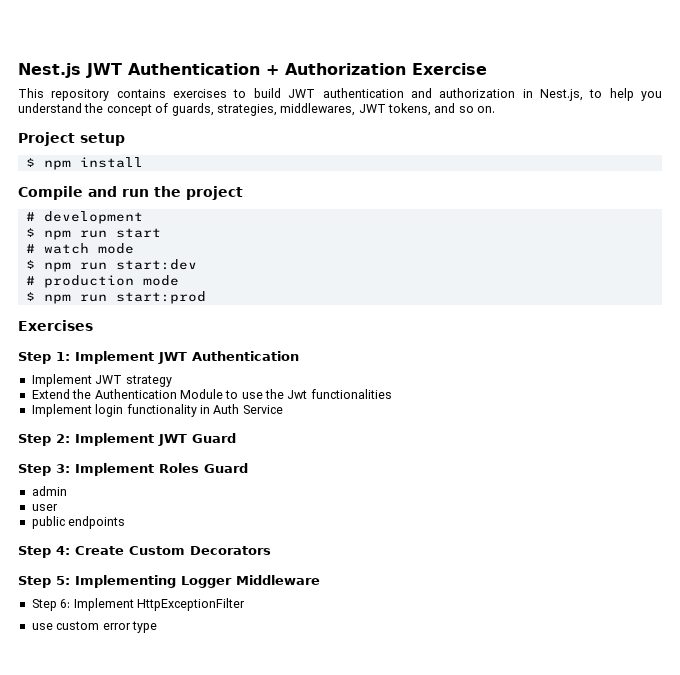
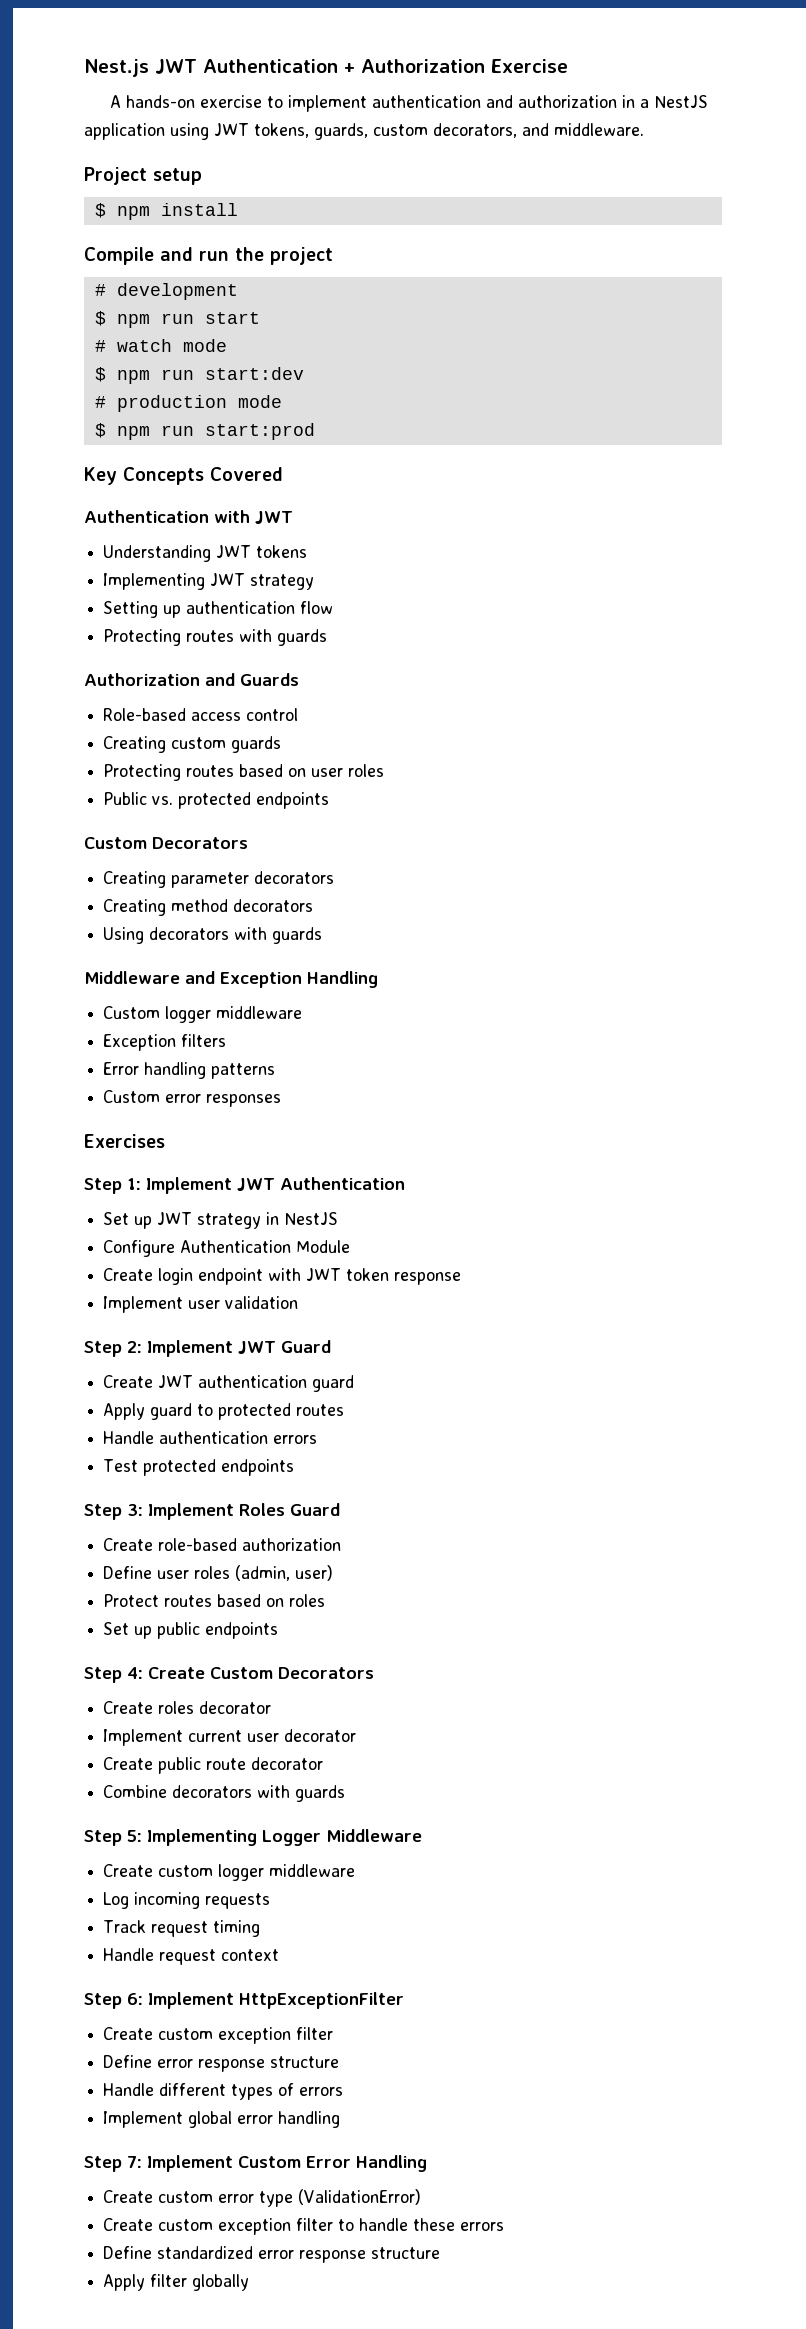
- This repository contains exercises to build JWT authentication and authorization in Nest.js, to help you understand the concept of guards, strategies, middlewares, JWT tokens, and so on.
+ A hands-on exercise to implement authentication and authorization in a NestJS application using JWT tokens, guards, custom decorators, and middleware.
+ Key Concepts Covered
+ Authentication with JWT
+ Understanding JWT tokens
+ Implementing JWT strategy
+ Setting up authentication flow
+ Protecting routes with guards
+ Authorization and Guards
+ Role-based access control
+ Creating custom guards
+ Protecting routes based on user roles
+ Public vs. protected endpoints
+ Custom Decorators
+ Creating parameter decorators
+ Creating method decorators
+ Using decorators with guards
+ Middleware and Exception Handling
+ Custom logger middleware
+ Exception filters
+ Error handling patterns
+ Custom error responses
- Implement JWT strategy
- Extend the Authentication Module to use the Jwt functionalities
- Implement login functionality in Auth Service
+ Set up JWT strategy in NestJS
+ Configure Authentication Module
+ Create login endpoint with JWT token response
+ Implement user validation
+ Create JWT authentication guard
+ Apply guard to protected routes
+ Handle authentication errors
+ Test protected endpoints
- admin
- user
- public endpoints
+ Create role-based authorization
+ Define user roles (admin, user)
+ Protect routes based on roles
+ Set up public endpoints
+ Create roles decorator
+ Implement current user decorator
+ Create public route decorator
+ Combine decorators with guards
+ Create custom logger middleware
+ Log incoming requests
+ Track request timing
+ Handle request context
  Step 6: Implement HttpExceptionFilter
- use custom error type
+ Create custom exception filter
+ Define error response structure
+ Handle different types of errors
+ Implement global error handling
+ Step 7: Implement Custom Error Handling
+ Create custom error type (ValidationError)
+ Create custom exception filter to handle these errors
+ Define standardized error response structure
+ Apply filter globally

